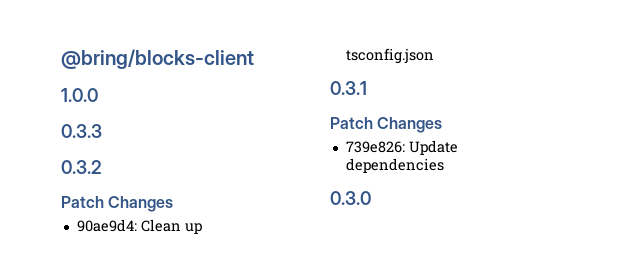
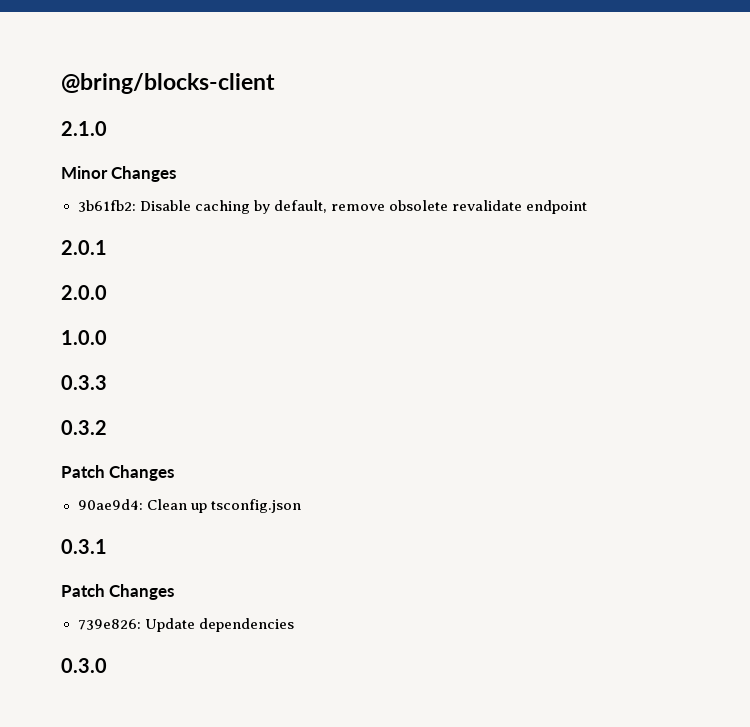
+ 2.1.0
+ Minor Changes
+ 3b61fb2: Disable caching by default, remove obsolete revalidate endpoint
+ 2.0.1
+ 2.0.0

